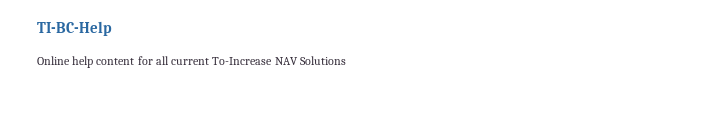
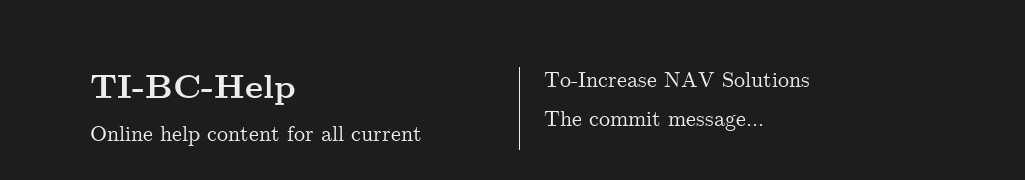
+ The commit message...

